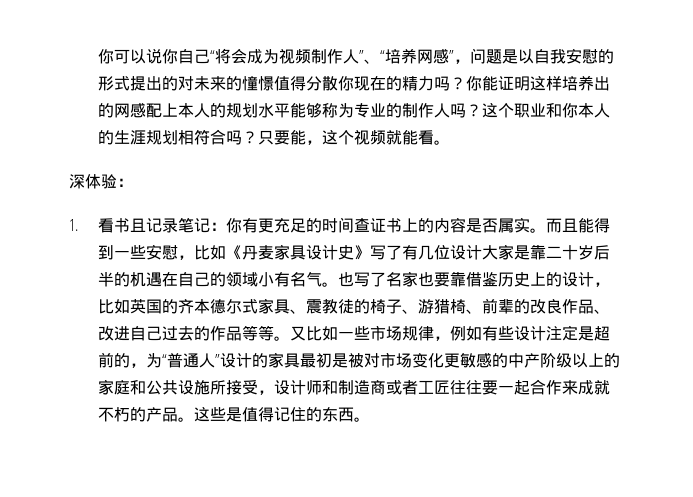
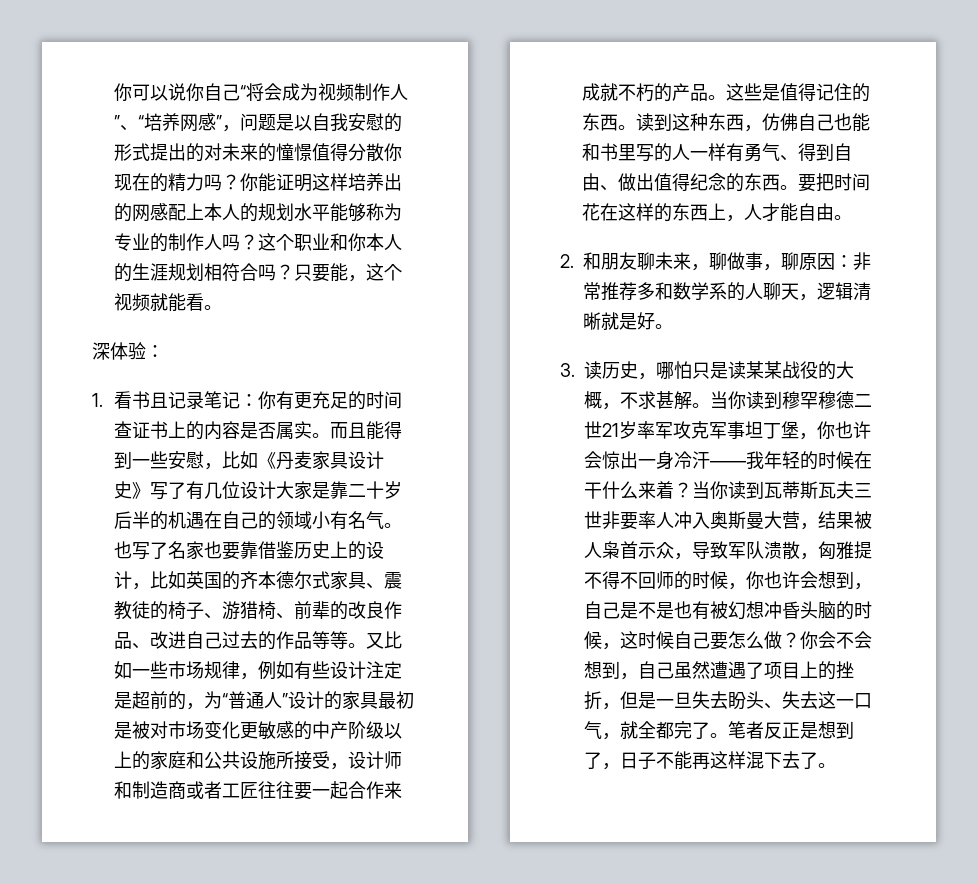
+ 读到这种东西，仿佛自己也能和书里写的人一样有勇气、得到自由、做出值得纪念的东西。要把时间花在这样的东西上，人才能自由。
+ 2.和朋友聊未来，聊做事，聊原因：非常推荐多和数学系的人聊天，逻辑清晰就是好。
+ 3.读历史，哪怕只是读某某战役的大概，不求甚解。当你读到穆罕穆德二世21岁率军攻克军事坦丁堡，你也许会惊出一身冷汗——我年轻的时候在干什么来着？当你读到瓦蒂斯瓦夫三世非要率人冲入奥斯曼大营，结果被人枭首示众，导致军队溃散，匈雅提不得不回师的时候，你也许会想到，自己是不是也有被幻想冲昏头脑的时候，这时候自己要怎么做？你会不会想到，自己虽然遭遇了项目上的挫折，但是一旦失去盼头、失去这一口气，就全都完了。笔者反正是想到了，日子不能再这样混下去了。

